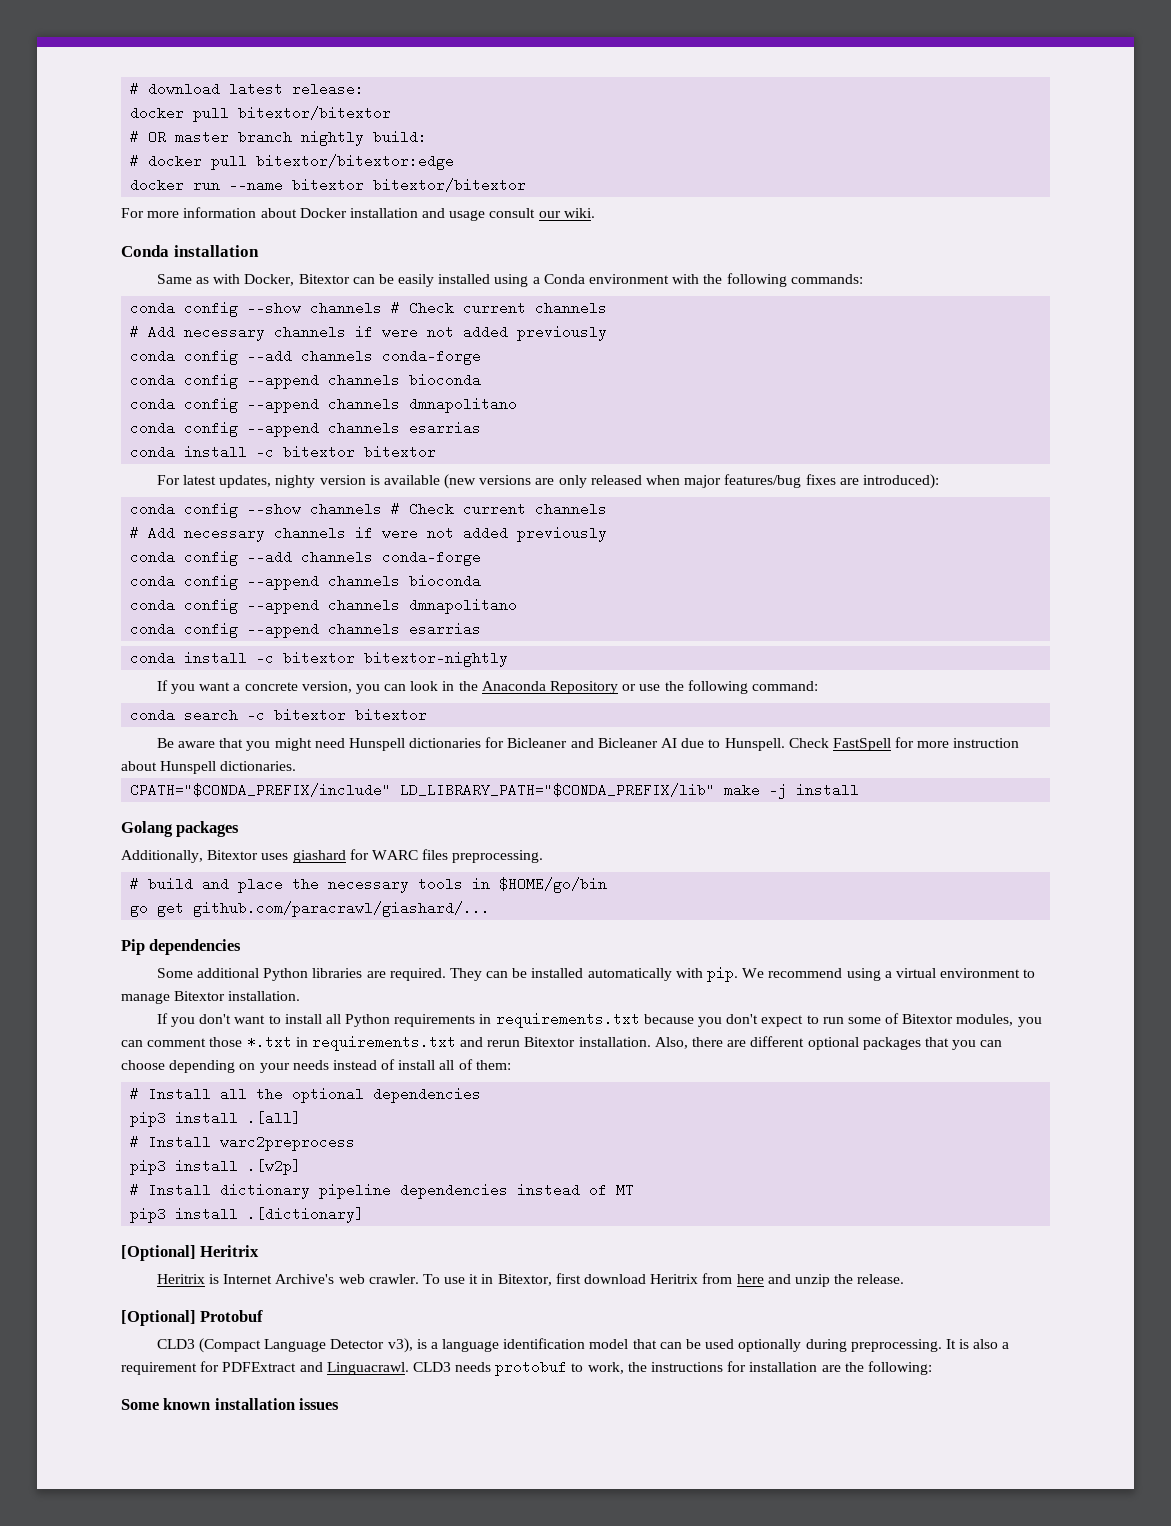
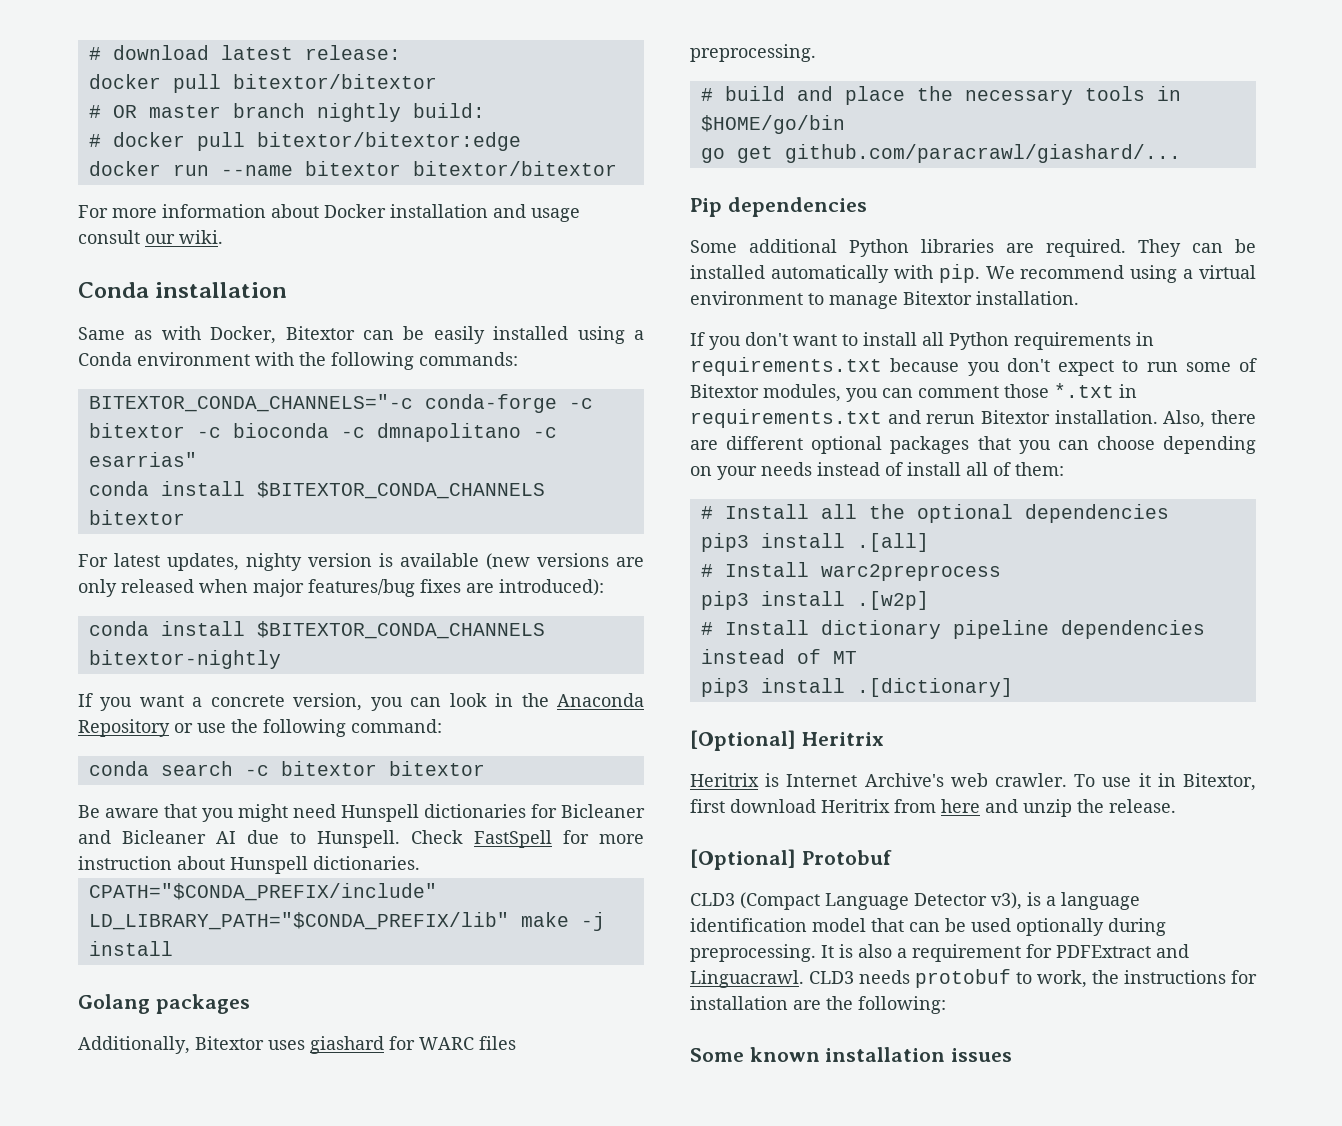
  Same as with Docker, Bitextor can be easily installed using a Conda environment with the following commands:
- conda config --show channels # Check current channels
- # Add necessary channels if were not added previously
- conda config --add channels conda-forge
- conda config --append channels bioconda
- conda config --append channels dmnapolitano
- conda config --append channels esarrias
- conda install -c bitextor bitextor
+ BITEXTOR_CONDA_CHANNELS="-c conda-forge -c bitextor -c bioconda -c dmnapolitano -c esarrias"
+ conda install $BITEXTOR_CONDA_CHANNELS bitextor
  For latest updates, nighty version is available (new versions are only released when major features/bug fixes are introduced):
- conda config --show channels # Check current channels
- # Add necessary channels if were not added previously
- conda config --add channels conda-forge
- conda config --append channels bioconda
- conda config --append channels dmnapolitano
- conda config --append channels esarrias
- conda install -c bitextor bitextor-nightly
+ conda install $BITEXTOR_CONDA_CHANNELS bitextor-nightly

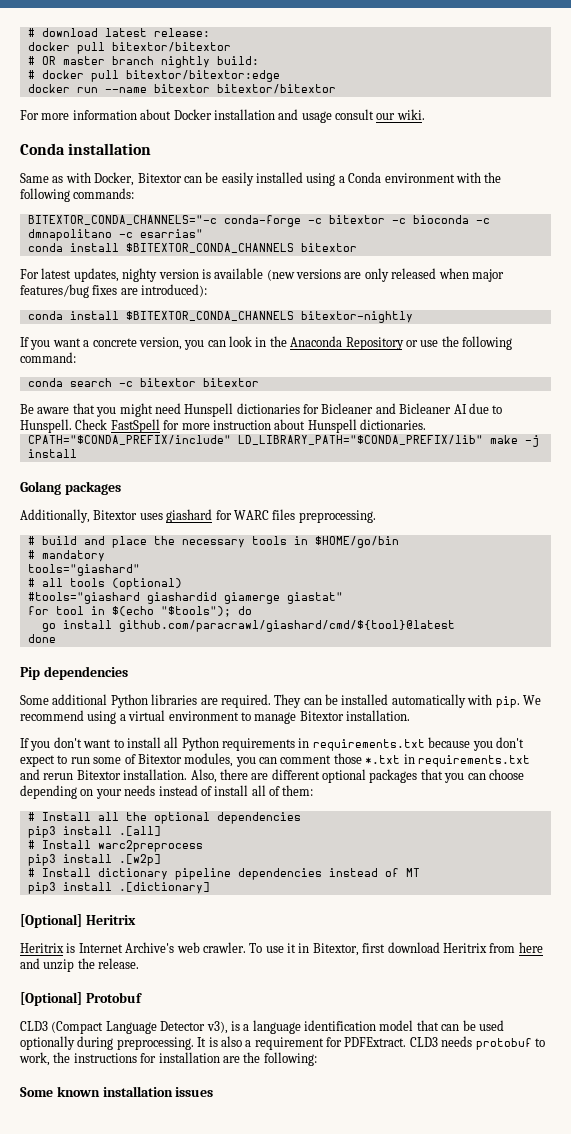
- go get github.com/paracrawl/giashard/...
+ # mandatory
+ tools="giashard"
+ # all tools (optional)
+ #tools="giashard giashardid giamerge giastat"
+ for tool in $(echo "$tools"); do
+ go install github.com/paracrawl/giashard/cmd/${tool}@latest
+ done
- It is also a requirement for PDFExtract and Linguacrawl.
+ It is also a requirement for PDFExtract.

